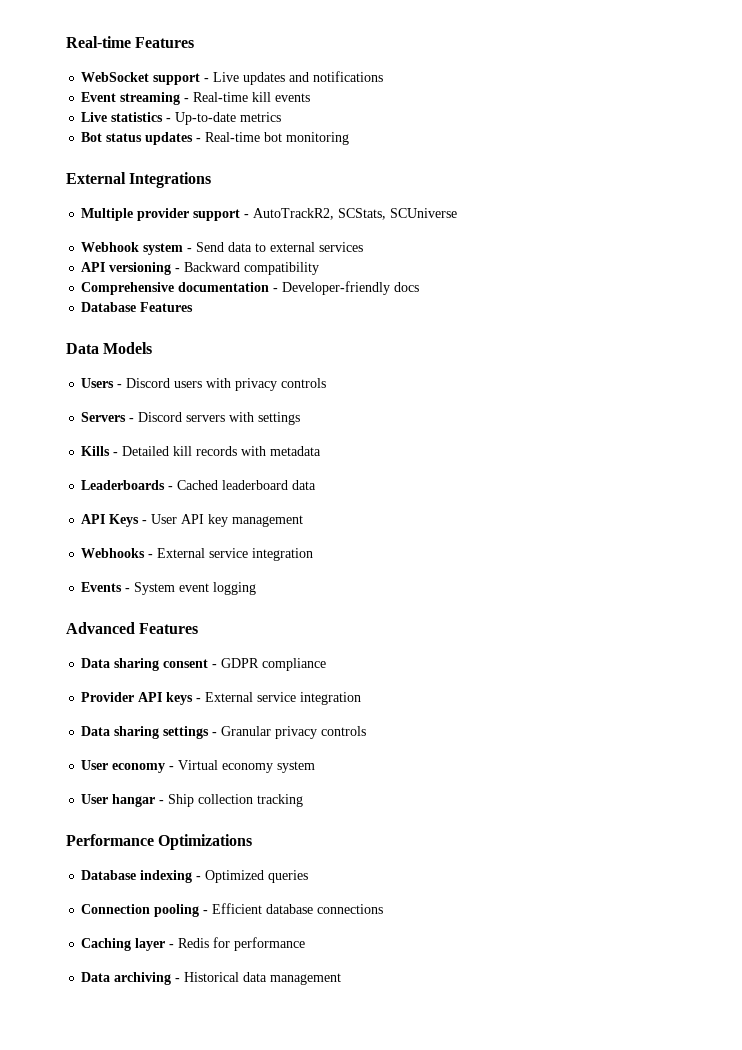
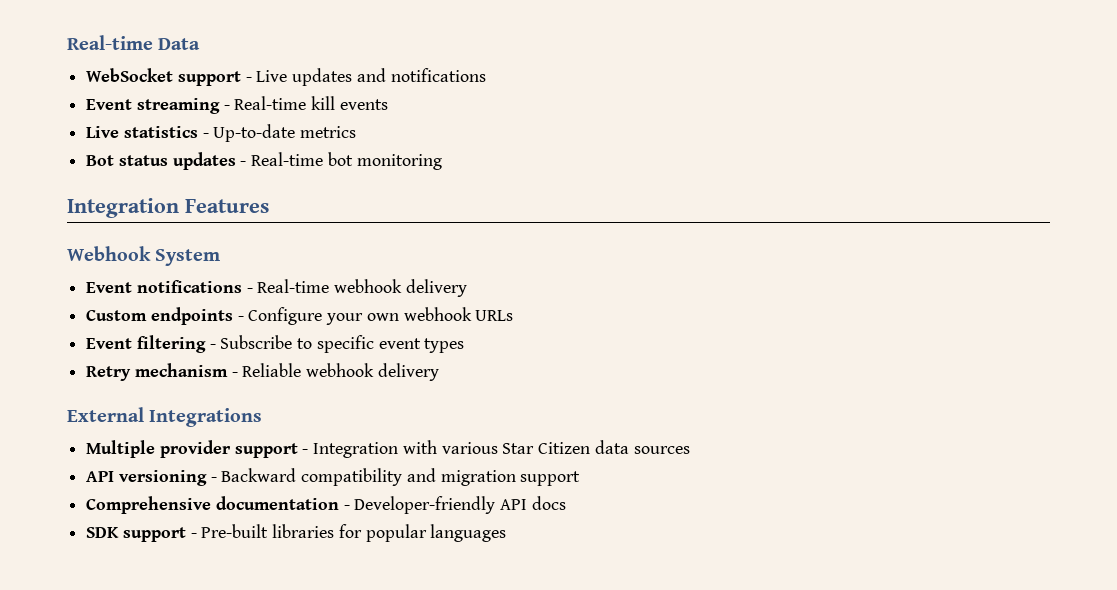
- Real-time Features
+ Real-time Data
+ Integration Features
+ Webhook System
+ Event notifications - Real-time webhook delivery
+ Custom endpoints - Configure your own webhook URLs
+ Event filtering - Subscribe to specific event types
+ Retry mechanism - Reliable webhook delivery
- Multiple provider support - AutoTrackR2, SCStats, SCUniverse
- Webhook system - Send data to external services
+ Multiple provider support - Integration with various Star Citizen data sources
- API versioning - Backward compatibility
+ API versioning - Backward compatibility and migration support
- Comprehensive documentation - Developer-friendly docs
+ Comprehensive documentation - Developer-friendly API docs
- Database Features
- Data Models
- Users - Discord users with privacy controls
- Servers - Discord servers with settings
- Kills - Detailed kill records with metadata
- Leaderboards - Cached leaderboard data
- API Keys - User API key management
- Webhooks - External service integration
- Events - System event logging
- Advanced Features
- Data sharing consent - GDPR compliance
- Provider API keys - External service integration
- Data sharing settings - Granular privacy controls
- User economy - Virtual economy system
- User hangar - Ship collection tracking
- Performance Optimizations
- Database indexing - Optimized queries
- Connection pooling - Efficient database connections
- Caching layer - Redis for performance
- Data archiving - Historical data management
+ SDK support - Pre-built libraries for popular languages

